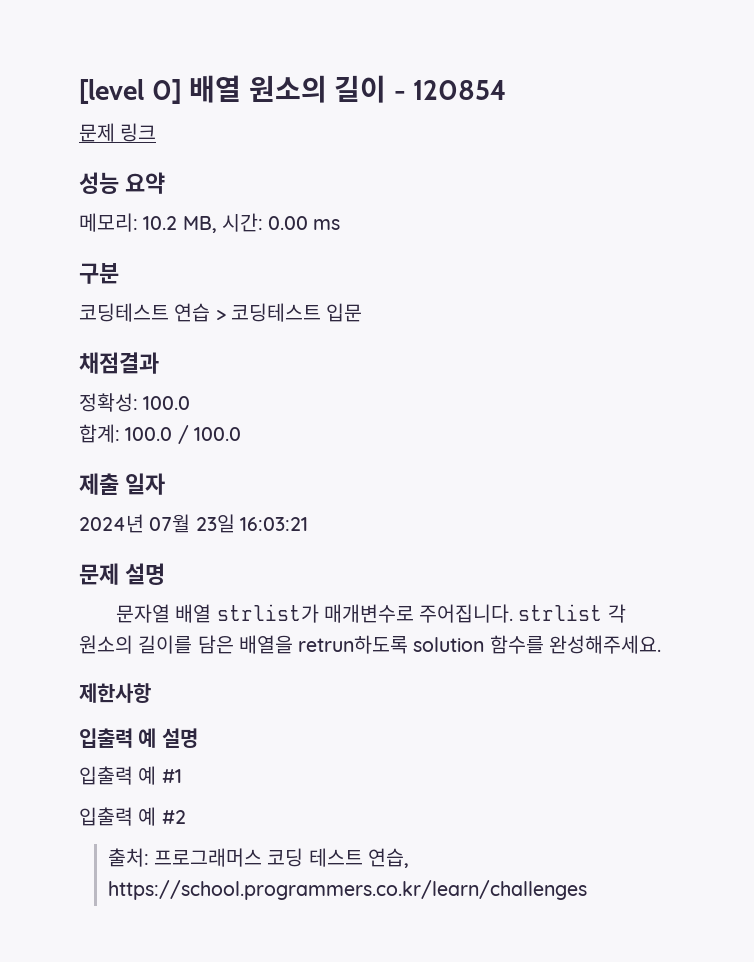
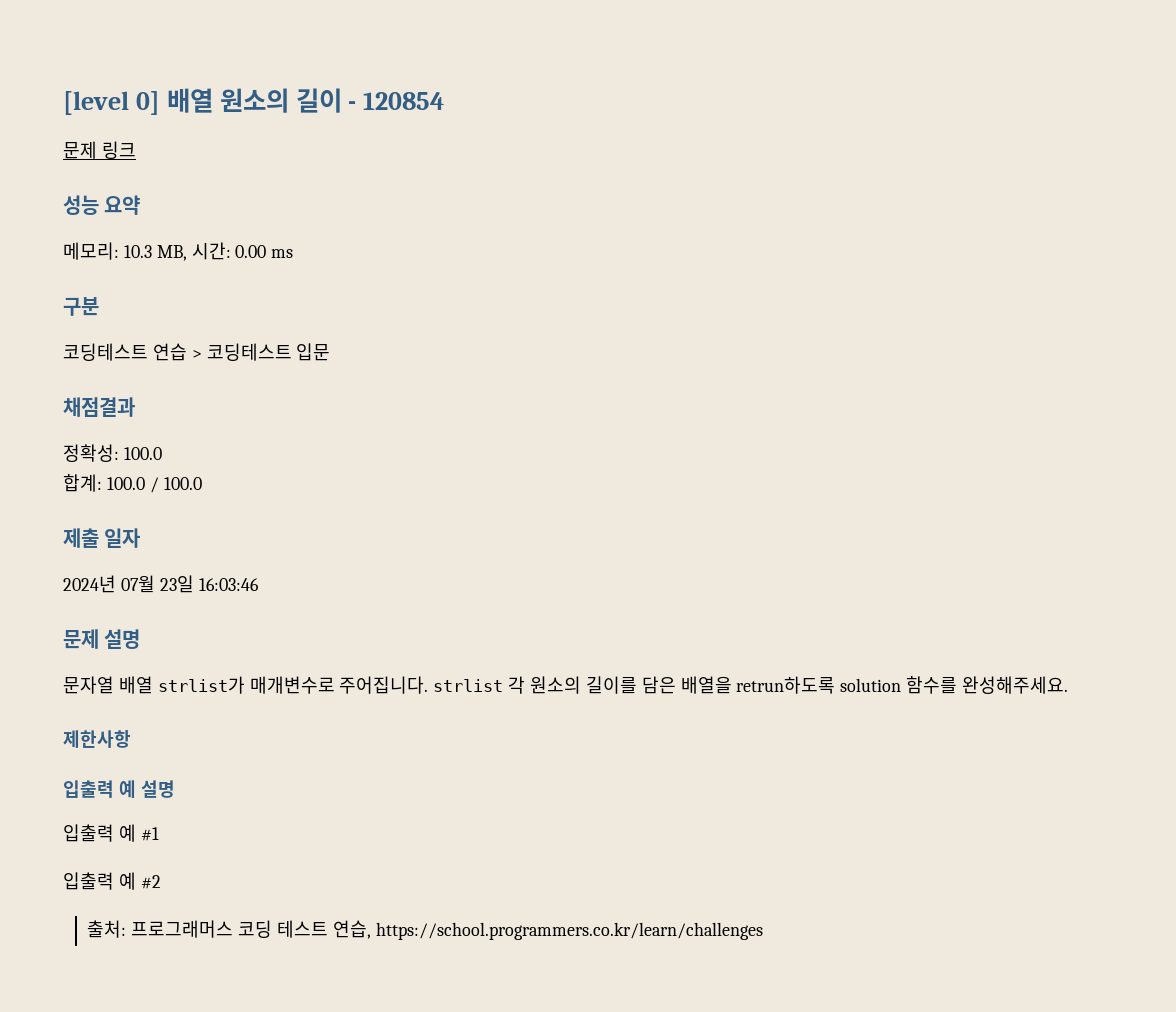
- 메모리: 10.2 MB, 시간: 0.00 ms
+ 메모리: 10.3 MB, 시간: 0.00 ms
- 2024년 07월 23일 16:03:21
+ 2024년 07월 23일 16:03:46

